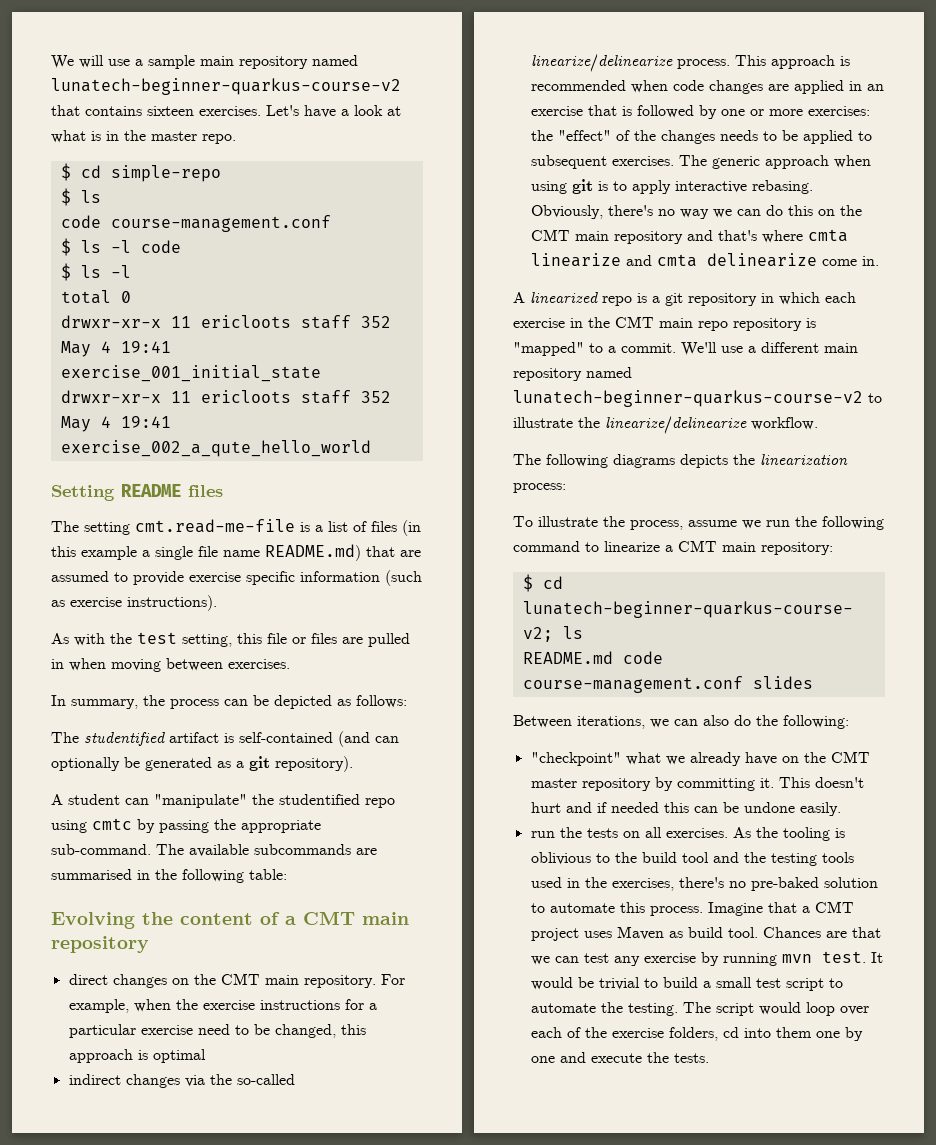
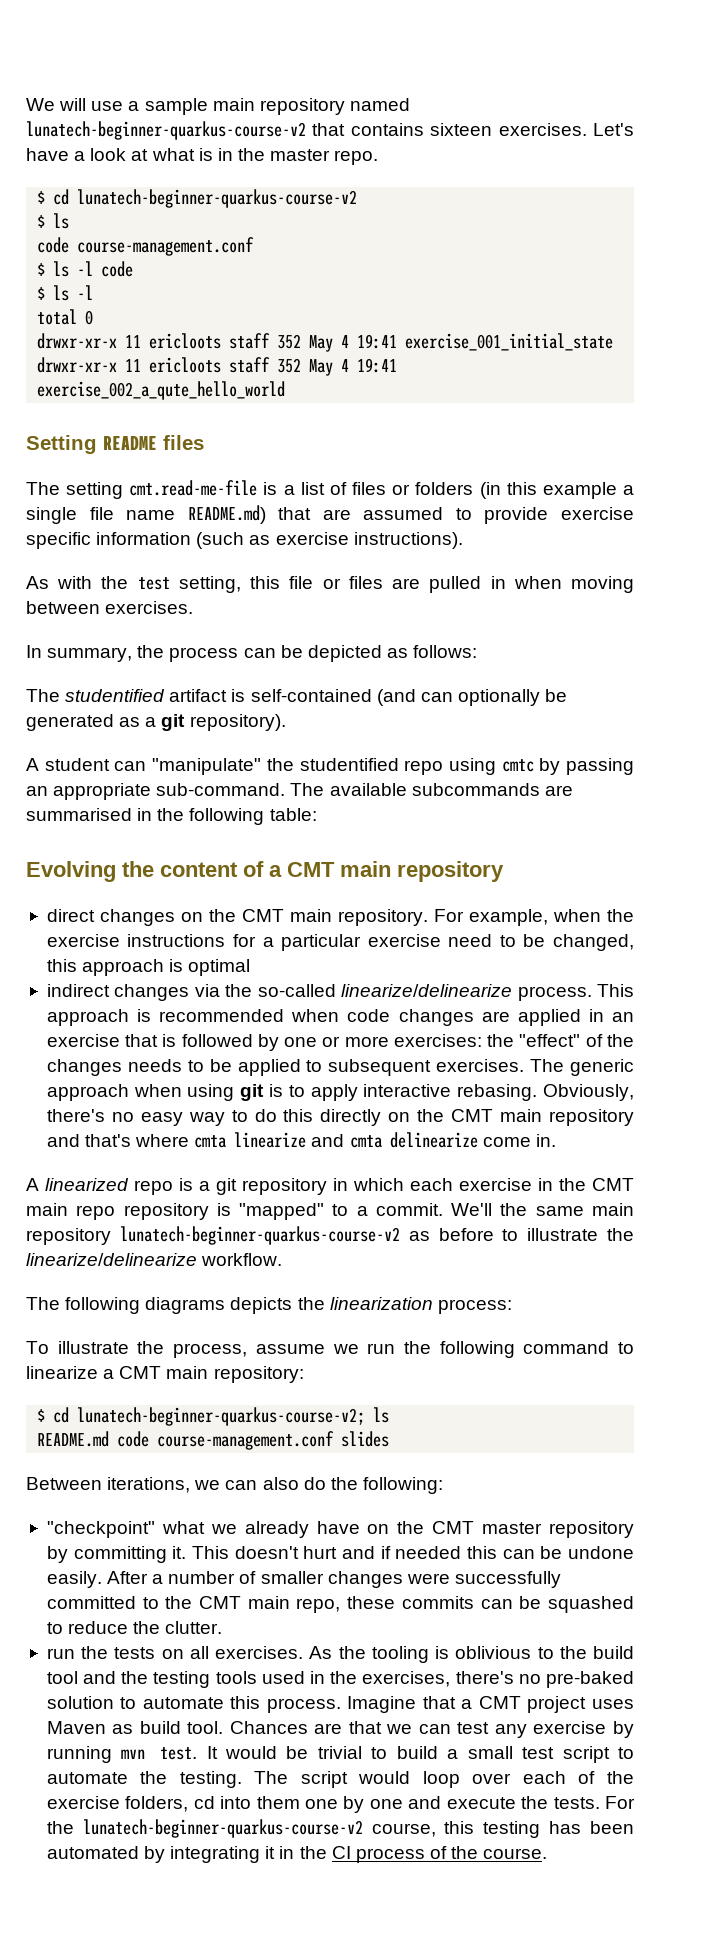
- $ cd simple-repo
+ $ cd lunatech-beginner-quarkus-course-v2
- The setting cmt.read-me-file is a list of files (in this example a single file name README.md) that are assumed to provide exercise specific information (such as exercise instructions).
+ The setting cmt.read-me-file is a list of files or folders (in this example a single file name README.md) that are assumed to provide exercise specific information (such as exercise instructions).
- A student can "manipulate" the studentified repo using cmtc by passing the appropriate sub-command.
+ A student can "manipulate" the studentified repo using cmtc by passing an appropriate sub-command.
- Obviously, there's no way we can do this on the CMT main repository and that's where cmta linearize and cmta delinearize come in.
+ Obviously, there's no easy way to do this directly on the CMT main repository and that's where cmta linearize and cmta delinearize come in.
- We'll use a different main repository named lunatech-beginner-quarkus-course-v2 to illustrate the linearize/delinearize workflow.
+ We'll the same main repository lunatech-beginner-quarkus-course-v2 as before to illustrate the linearize/delinearize workflow.
+ After a number of smaller changes were successfully committed to the CMT main repo, these commits can be squashed to reduce the clutter.
+ For the lunatech-beginner-quarkus-course-v2 course, this testing has been automated by integrating it in the CI process of the course.

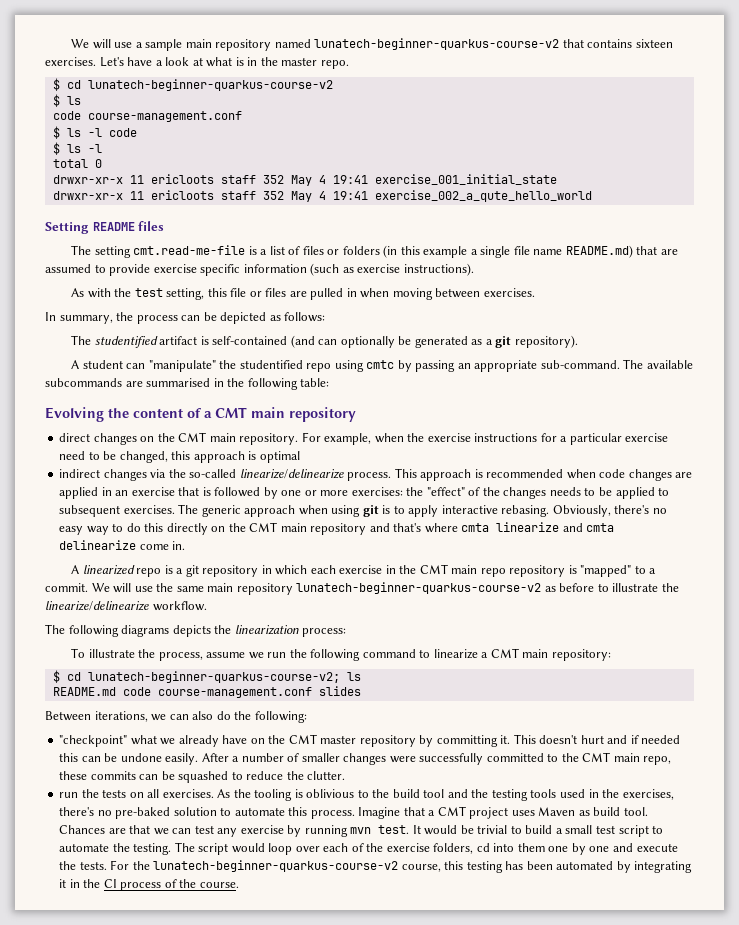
- We'll the same main repository lunatech-beginner-quarkus-course-v2 as before to illustrate the linearize/delinearize workflow.
+ We will use the same main repository lunatech-beginner-quarkus-course-v2 as before to illustrate the linearize/delinearize workflow.

